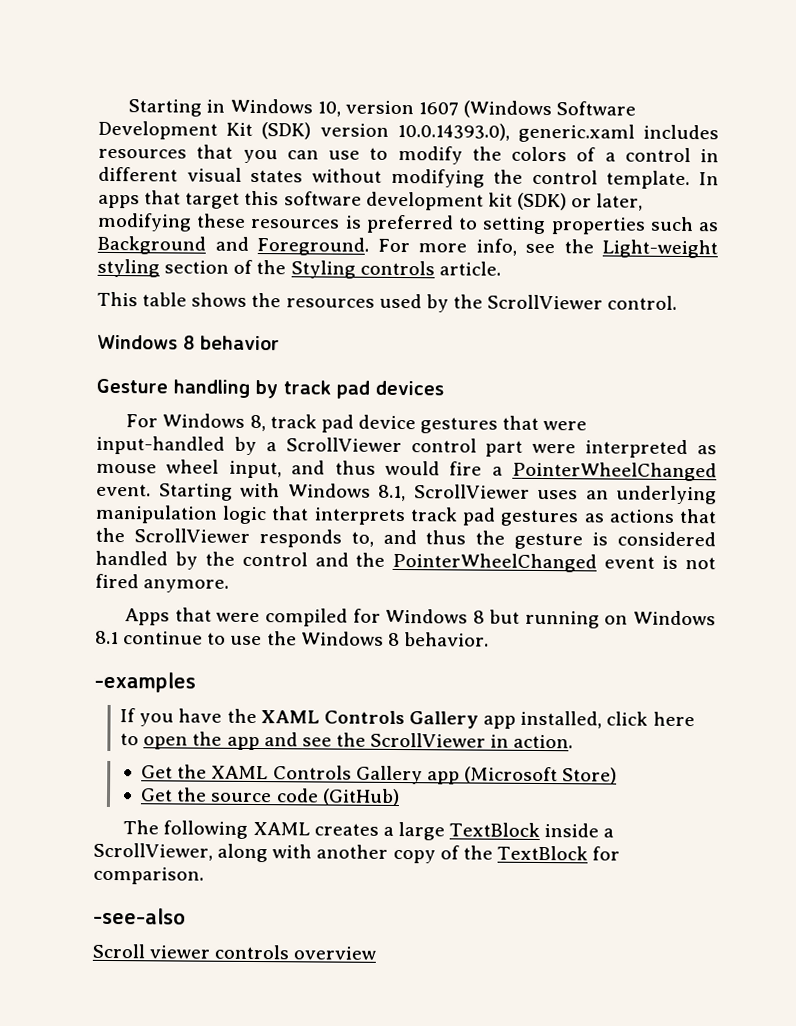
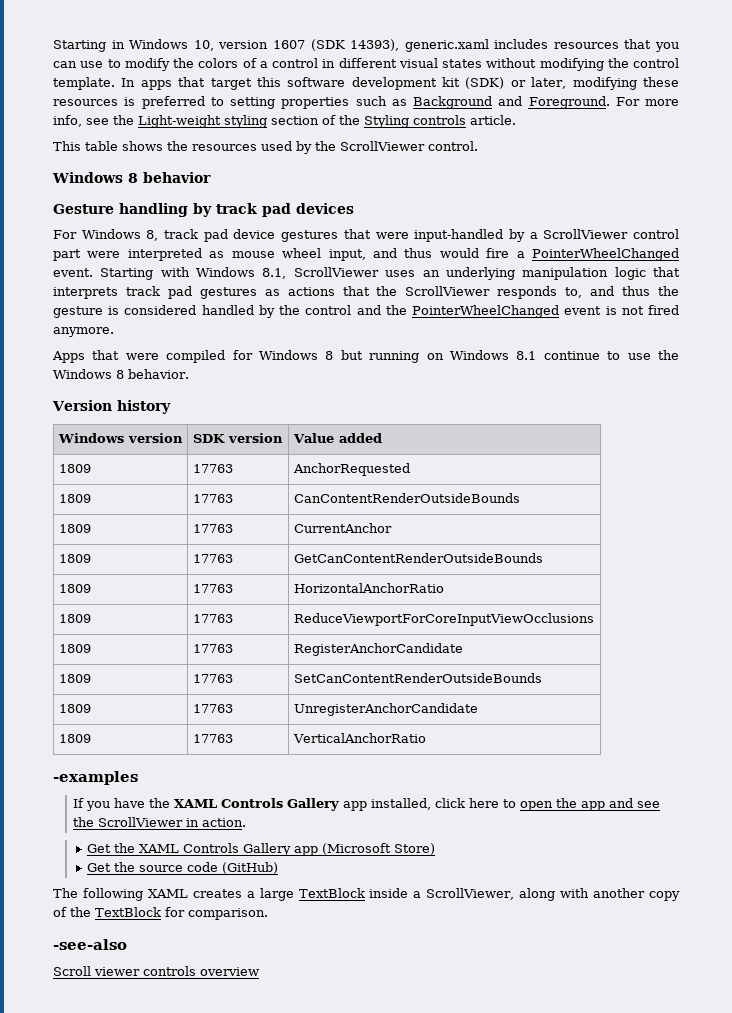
- Starting in Windows 10, version 1607 (Windows Software Development Kit (SDK) version 10.0.14393.0), generic.xaml includes resources that you can use to modify the colors of a control in different visual states without modifying the control template.
+ Starting in Windows 10, version 1607 (SDK 14393), generic.xaml includes resources that you can use to modify the colors of a control in different visual states without modifying the control template.
+ Version history
+ Windows version | SDK version | Value added
+ 1809 | 17763 | AnchorRequested
+ 1809 | 17763 | CanContentRenderOutsideBounds
+ 1809 | 17763 | CurrentAnchor
+ 1809 | 17763 | GetCanContentRenderOutsideBounds
+ 1809 | 17763 | HorizontalAnchorRatio
+ 1809 | 17763 | ReduceViewportForCoreInputViewOcclusions
+ 1809 | 17763 | RegisterAnchorCandidate
+ 1809 | 17763 | SetCanContentRenderOutsideBounds
+ 1809 | 17763 | UnregisterAnchorCandidate
+ 1809 | 17763 | VerticalAnchorRatio

